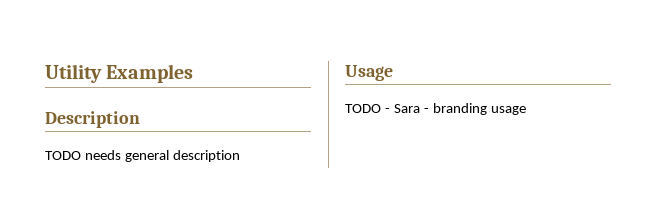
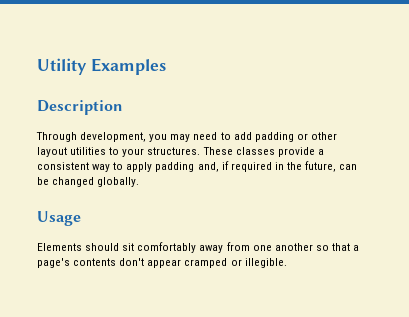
- TODO needs general description
+ Through development, you may need to add padding or other layout utilities to your structures. These classes provide a consistent way to apply padding and, if required in the future, can be changed globally.
  Usage
- TODO - Sara - branding usage
+ Elements should sit comfortably away from one another so that a page's contents don't appear cramped or illegible.

